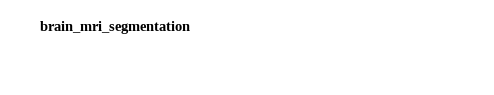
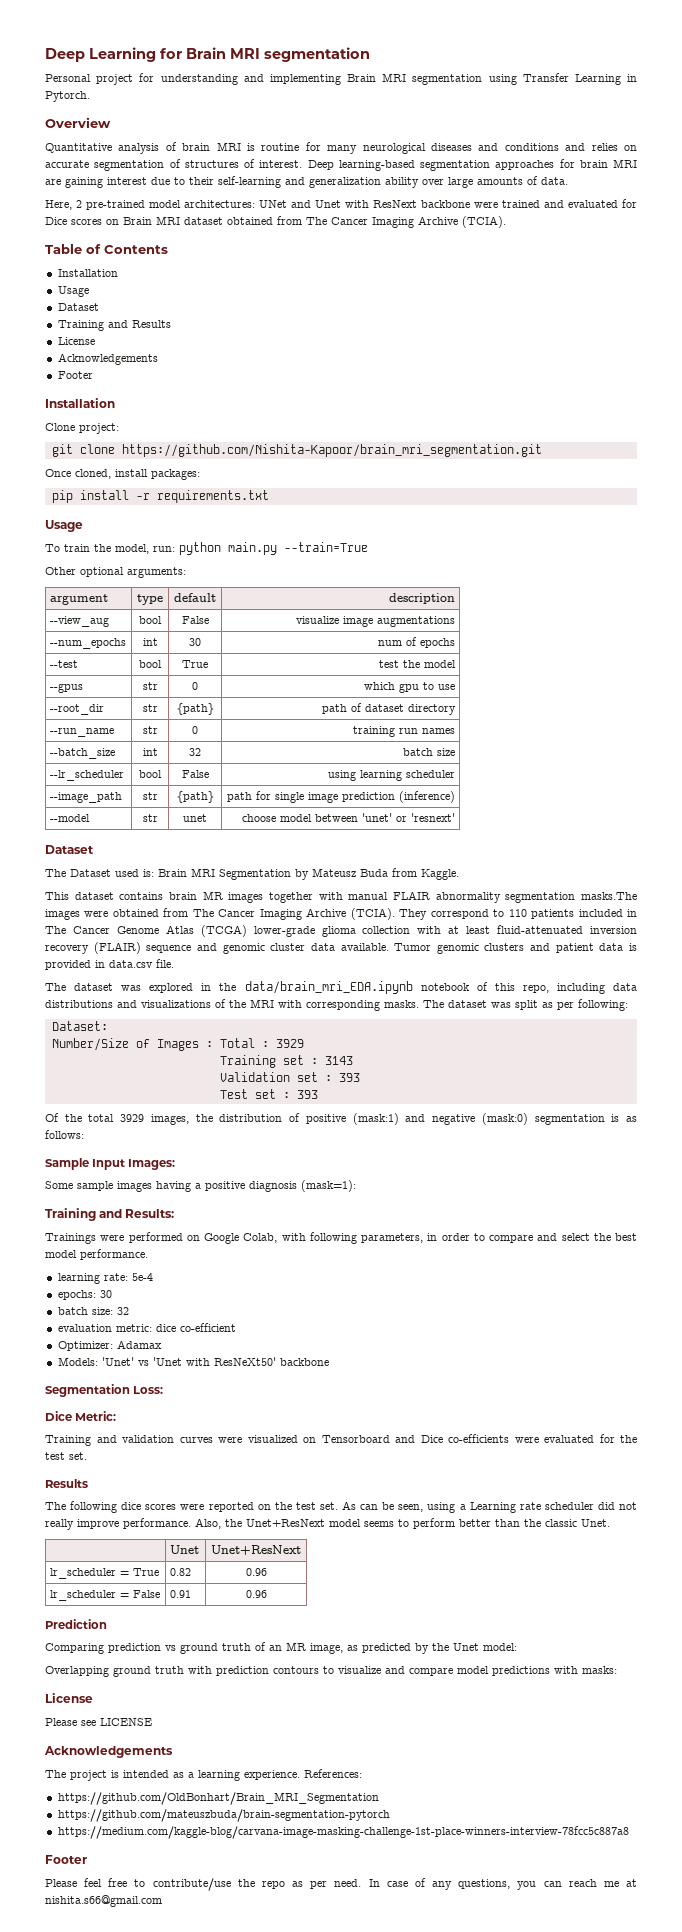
- brain_mri_segmentation
+ Deep Learning for Brain MRI segmentation
+ Personal project for understanding and implementing Brain MRI segmentation using Transfer Learning in Pytorch.
+ Overview
+ Quantitative analysis of brain MRI is routine for many neurological diseases and conditions and relies on accurate segmentation of structures of interest. Deep learning-based segmentation approaches for brain MRI are gaining interest due to their self-learning and generalization ability over large amounts of data.
+ Here, 2 pre-trained model architectures: UNet and Unet with ResNext backbone were trained and evaluated for Dice scores on Brain MRI dataset obtained from The Cancer Imaging Archive (TCIA).
+ Table of Contents
+ Installation
+ Usage
+ Dataset
+ Training and Results
+ License
+ Acknowledgements
+ Footer
+ Installation
+ Clone project:
+ git clone https://github.com/Nishita-Kapoor/brain_mri_segmentation.git
+ Once cloned, install packages:
+ pip install -r requirements.txt
+ Usage
+ To train the model, run: python main.py --train=True
+ Other optional arguments:
+ argument | type | default | description
+ --view_aug | bool | False | visualize image augmentations
+ --num_epochs | int | 30 | num of epochs
+ --test | bool | True | test the model
+ --gpus | str | 0 | which gpu to use
+ --root_dir | str | {path} | path of dataset directory
+ --run_name | str | 0 | training run names
+ --batch_size | int | 32 | batch size
+ --lr_scheduler | bool | False | using learning scheduler
+ --image_path | str | {path} | path for single image prediction (inference)
+ --model | str | unet | choose model between 'unet' or 'resnext'
+ Dataset
+ The Dataset used is: Brain MRI Segmentation by Mateusz Buda from Kaggle.
+ This dataset contains brain MR images together with manual FLAIR abnormality segmentation masks.The images were obtained from The Cancer Imaging Archive (TCIA). They correspond to 110 patients included in The Cancer Genome Atlas (TCGA) lower-grade glioma collection with at least fluid-attenuated inversion recovery (FLAIR) sequence and genomic cluster data available. Tumor genomic clusters and patient data is provided in data.csv file.
+ The dataset was explored in the data/brain_mri_EDA.ipynb notebook of this repo, including data distributions and visualizations of the MRI with corresponding masks. The dataset was split as per following:
+ Dataset:
+ Number/Size of Images : Total : 3929
+ Training set : 3143
+ Validation set : 393
+ Test set : 393
+ Of the total 3929 images, the distribution of positive (mask:1) and negative (mask:0) segmentation is as follows:
+ Sample Input Images:
+ Some sample images having a positive diagnosis (mask=1):
+ Training and Results:
+ Trainings were performed on Google Colab, with following parameters, in order to compare and select the best model performance.
+ learning rate: 5e-4
+ epochs: 30
+ batch size: 32
+ evaluation metric: dice co-efficient
+ Optimizer: Adamax
+ Models: 'Unet' vs 'Unet with ResNeXt50' backbone
+ Segmentation Loss:
+ Dice Metric:
+ Training and validation curves were visualized on Tensorboard and Dice co-efficients were evaluated for the test set.
+ Results
+ The following dice scores were reported on the test set. As can be seen, using a Learning rate scheduler did not really improve performance. Also, the Unet+ResNext model seems to perform better than the classic Unet.
+ | Unet | Unet+ResNext
+ lr_scheduler = True | 0.82 | 0.96
+ lr_scheduler = False | 0.91 | 0.96
+ Prediction
+ Comparing prediction vs ground truth of an MR image, as predicted by the Unet model:
+ Overlapping ground truth with prediction contours to visualize and compare model predictions with masks:
+ License
+ Please see LICENSE
+ Acknowledgements
+ The project is intended as a learning experience. References:
+ https://github.com/OldBonhart/Brain_MRI_Segmentation
+ https://github.com/mateuszbuda/brain-segmentation-pytorch
+ https://medium.com/kaggle-blog/carvana-image-masking-challenge-1st-place-winners-interview-78fcc5c887a8
+ Footer
+ Please feel free to contribute/use the repo as per need. In case of any questions, you can reach me at nishita.s66@gmail.com

